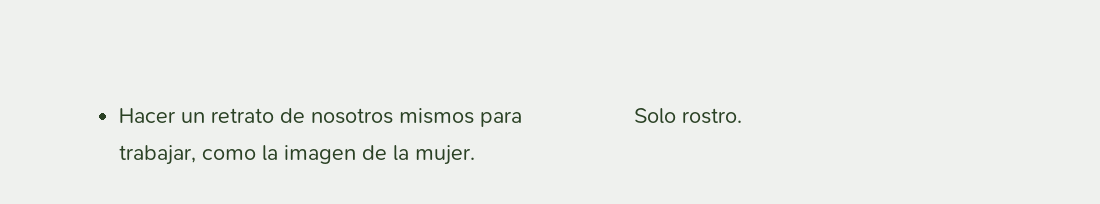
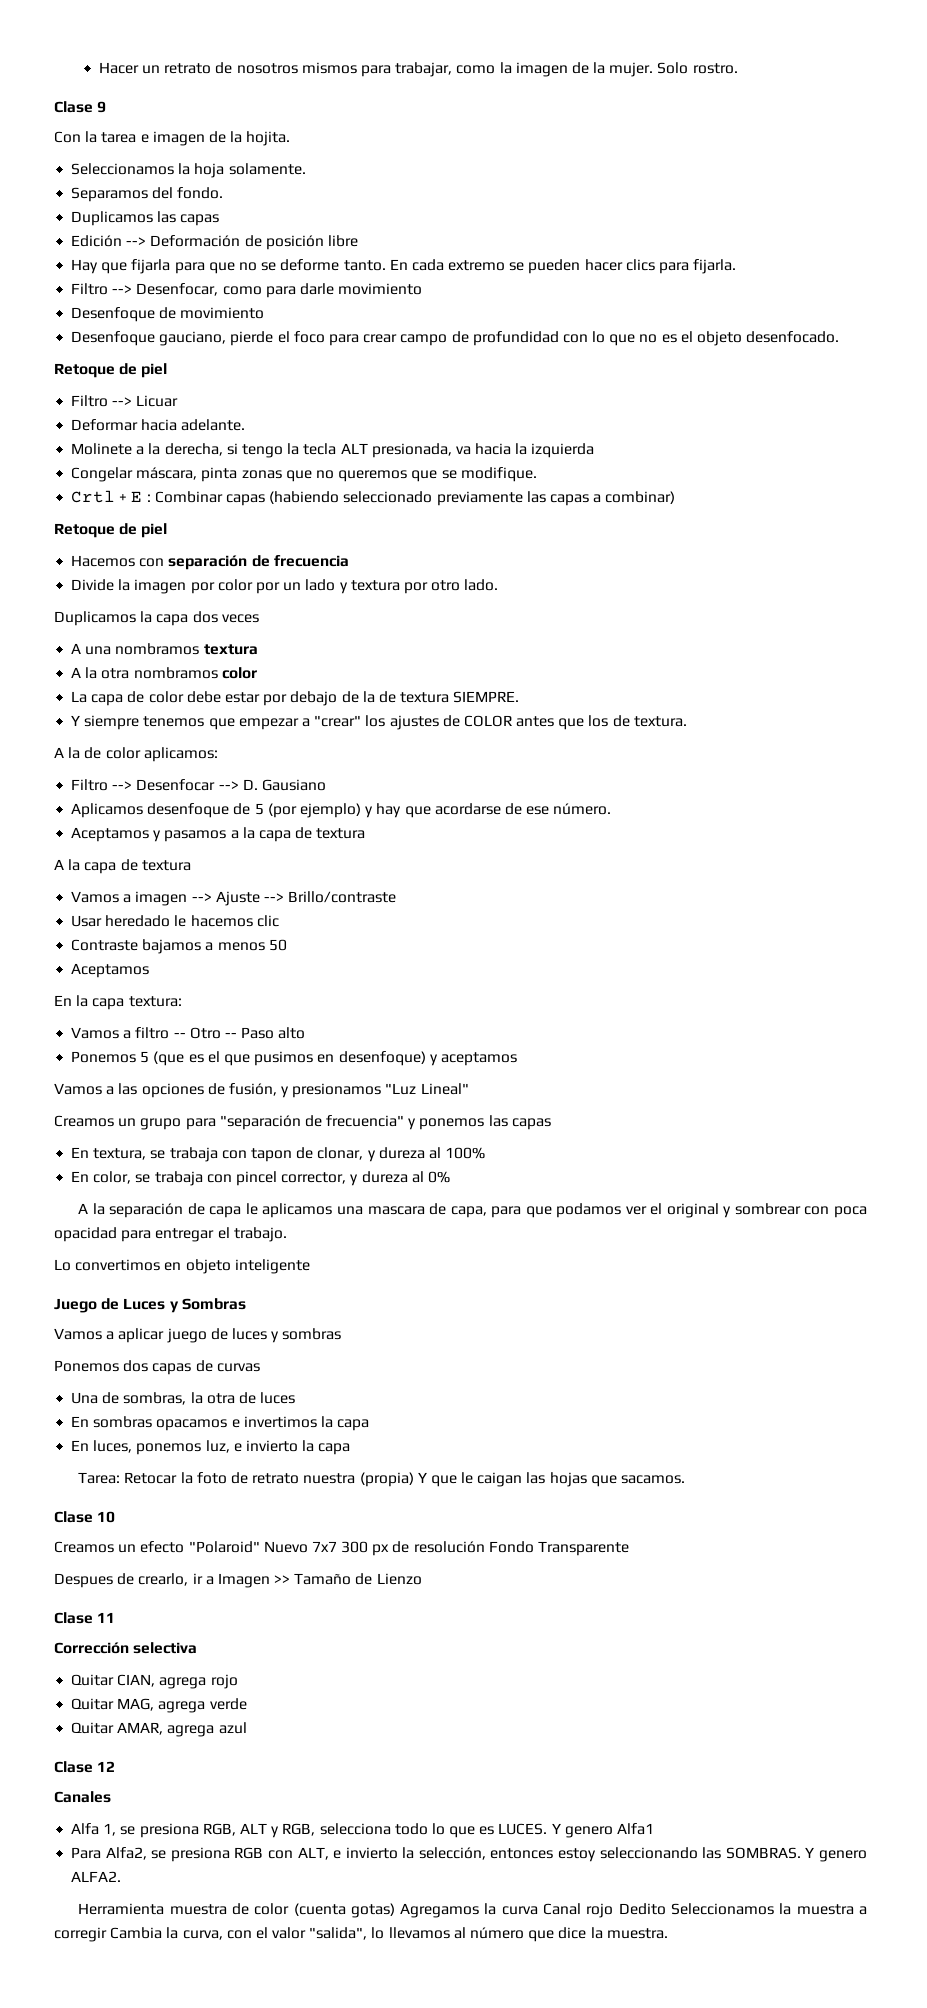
+ Clase 9
+ Con la tarea e imagen de la hojita.
+ Seleccionamos la hoja solamente.
+ Separamos del fondo.
+ Duplicamos las capas
+ Edición --> Deformación de posición libre
+ Hay que fijarla para que no se deforme tanto. En cada extremo se pueden hacer clics para fijarla.
+ Filtro --> Desenfocar, como para darle movimiento
+ Desenfoque de movimiento
+ Desenfoque gauciano, pierde el foco para crear campo de profundidad con lo que no es el objeto desenfocado.
+ Retoque de piel
+ Filtro --> Licuar
+ Deformar hacia adelante.
+ Molinete a la derecha, si tengo la tecla ALT presionada, va hacia la izquierda
+ Congelar máscara, pinta zonas que no queremos que se modifique.
+ Crtl + E : Combinar capas (habiendo seleccionado previamente las capas a combinar)
+ Retoque de piel
+ Hacemos con separación de frecuencia
+ Divide la imagen por color por un lado y textura por otro lado.
+ Duplicamos la capa dos veces
+ A una nombramos textura
+ A la otra nombramos color
+ La capa de color debe estar por debajo de la de textura SIEMPRE.
+ Y siempre tenemos que empezar a "crear" los ajustes de COLOR antes que los de textura.
+ A la de color aplicamos:
+ Filtro --> Desenfocar --> D. Gausiano
+ Aplicamos desenfoque de 5 (por ejemplo) y hay que acordarse de ese número.
+ Aceptamos y pasamos a la capa de textura
+ A la capa de textura
+ Vamos a imagen --> Ajuste --> Brillo/contraste
+ Usar heredado le hacemos clic
+ Contraste bajamos a menos 50
+ Aceptamos
+ En la capa textura:
+ Vamos a filtro -- Otro -- Paso alto
+ Ponemos 5 (que es el que pusimos en desenfoque) y aceptamos
+ Vamos a las opciones de fusión, y presionamos "Luz Lineal"
+ Creamos un grupo para "separación de frecuencia" y ponemos las capas
+ En textura, se trabaja con tapon de clonar, y dureza al 100%
+ En color, se trabaja con pincel corrector, y dureza al 0%
+ A la separación de capa le aplicamos una mascara de capa, para que podamos ver el original y sombrear con poca opacidad para entregar el trabajo.
+ Lo convertimos en objeto inteligente
+ Juego de Luces y Sombras
+ Vamos a aplicar juego de luces y sombras
+ Ponemos dos capas de curvas
+ Una de sombras, la otra de luces
+ En sombras opacamos e invertimos la capa
+ En luces, ponemos luz, e invierto la capa
+ Tarea: Retocar la foto de retrato nuestra (propia) Y que le caigan las hojas que sacamos.
+ Clase 10
+ Creamos un efecto "Polaroid" Nuevo 7x7 300 px de resolución Fondo Transparente
+ Despues de crearlo, ir a Imagen >> Tamaño de Lienzo
+ Clase 11
+ Corrección selectiva
+ Quitar CIAN, agrega rojo
+ Quitar MAG, agrega verde
+ Quitar AMAR, agrega azul
+ Clase 12
+ Canales
+ Alfa 1, se presiona RGB, ALT y RGB, selecciona todo lo que es LUCES. Y genero Alfa1
+ Para Alfa2, se presiona RGB con ALT, e invierto la selección, entonces estoy seleccionando las SOMBRAS. Y genero ALFA2.
+ Herramienta muestra de color (cuenta gotas) Agregamos la curva Canal rojo Dedito Seleccionamos la muestra a corregir Cambia la curva, con el valor "salida", lo llevamos al número que dice la muestra.

